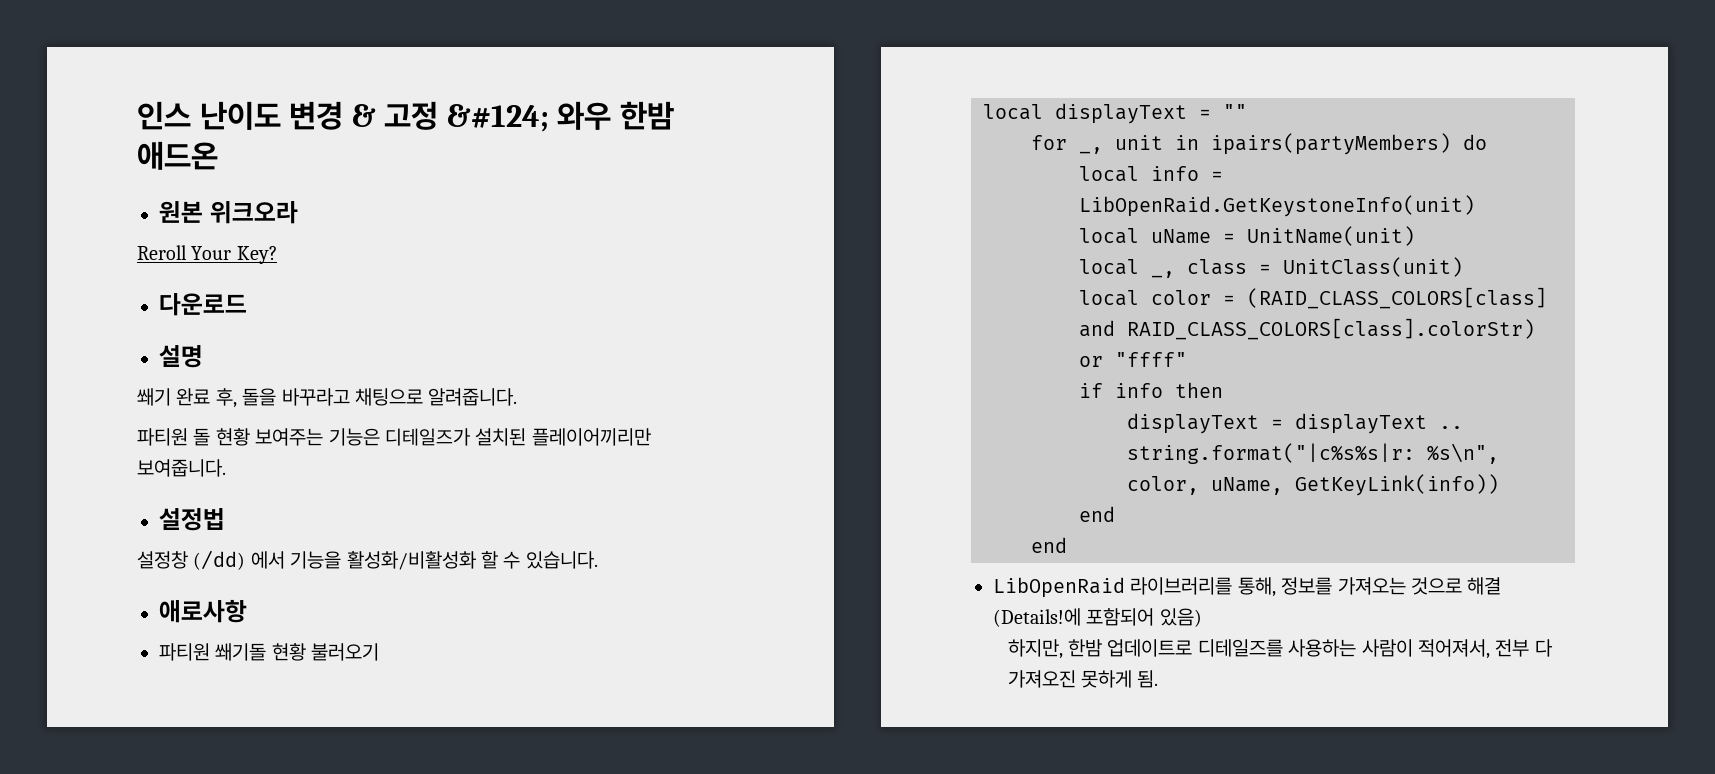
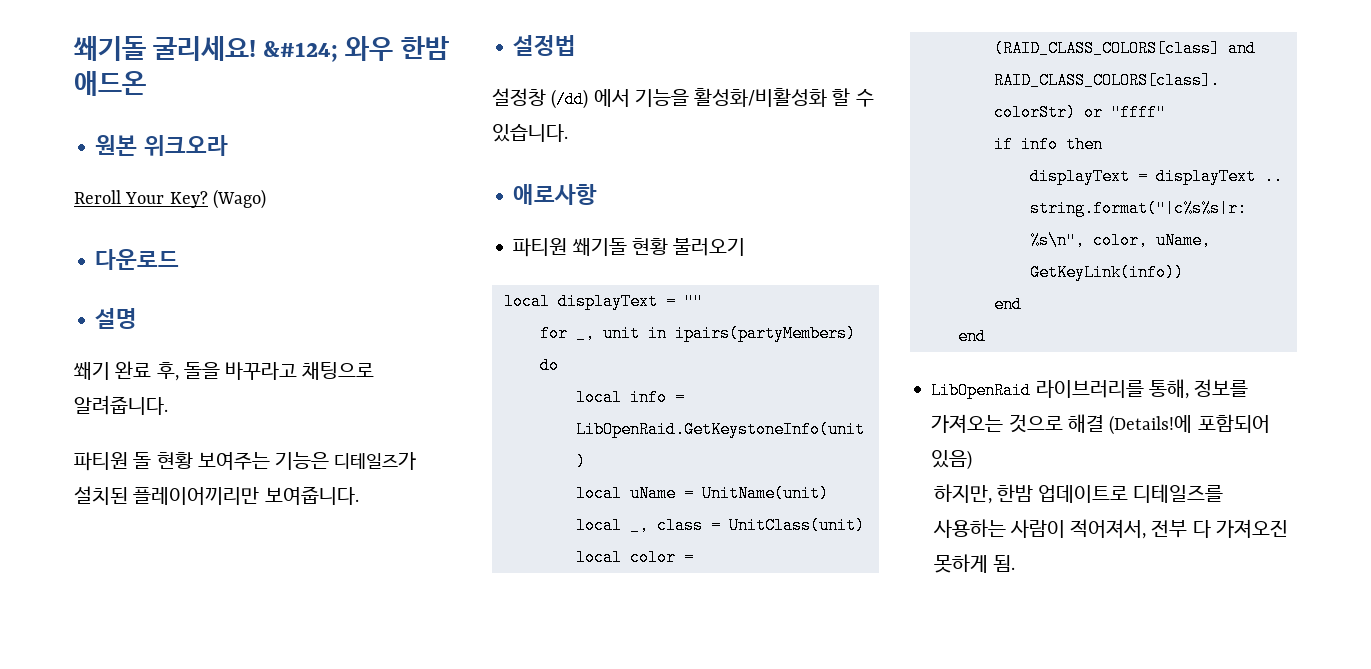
- 인스 난이도 변경 & 고정 &#124; 와우 한밤 애드온
+ 쐐기돌 굴리세요! &#124; 와우 한밤 애드온
+ (Wago)

